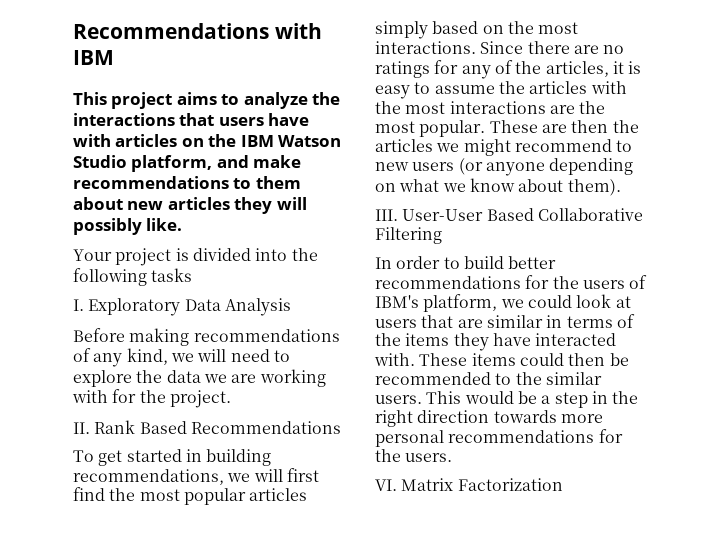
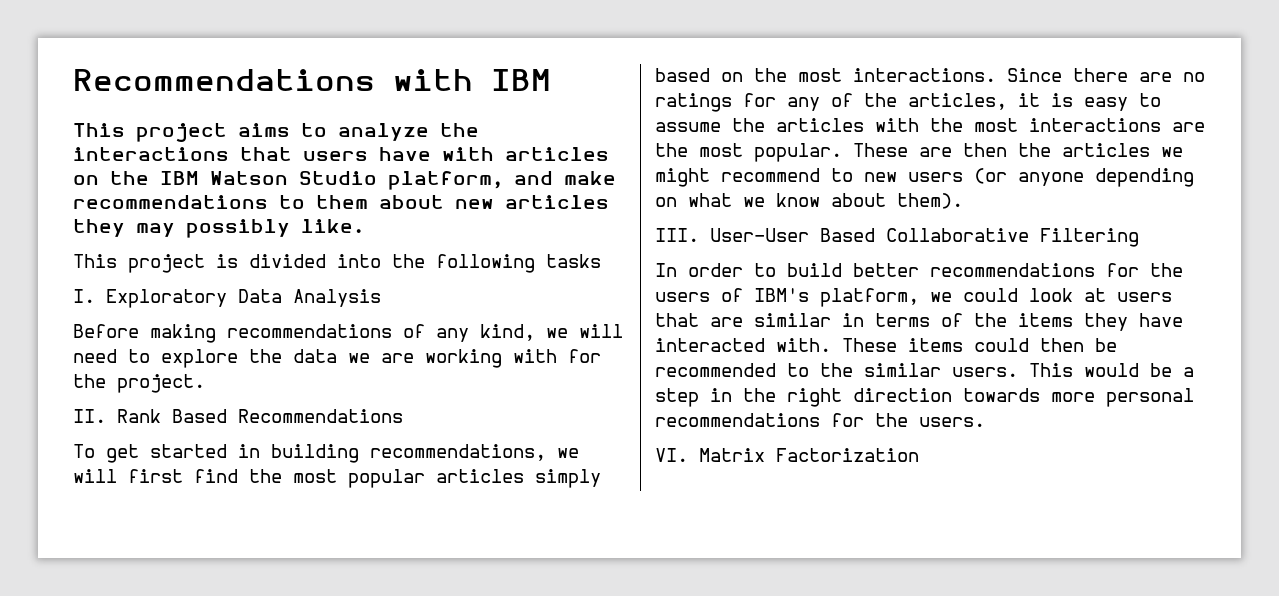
- This project aims to analyze the interactions that users have with articles on the IBM Watson Studio platform, and make recommendations to them about new articles they will possibly like.
+ This project aims to analyze the interactions that users have with articles on the IBM Watson Studio platform, and make recommendations to them about new articles they may possibly like.
- Your project is divided into the following tasks
+ This project is divided into the following tasks

